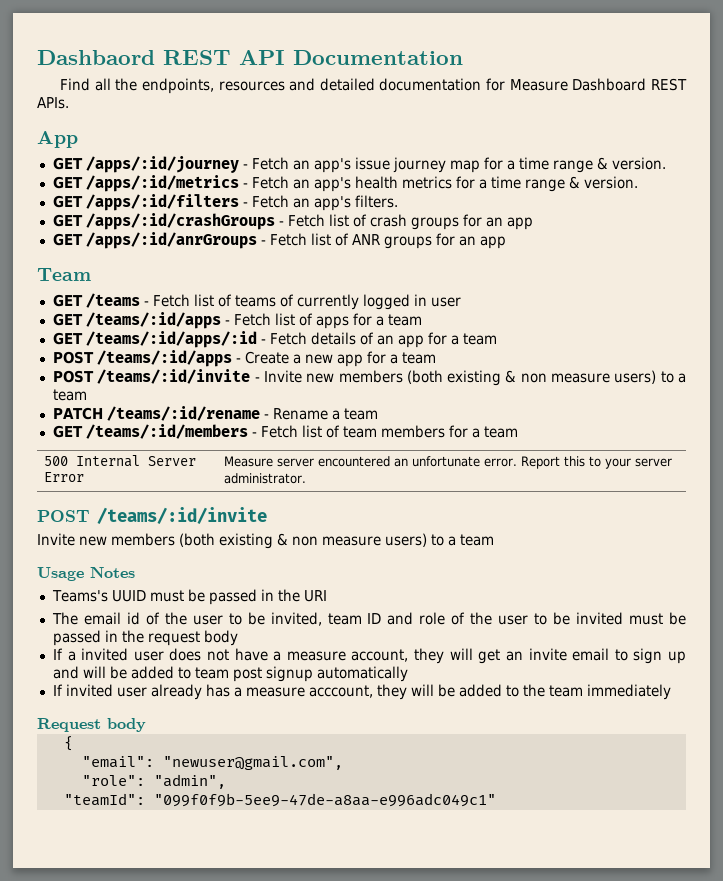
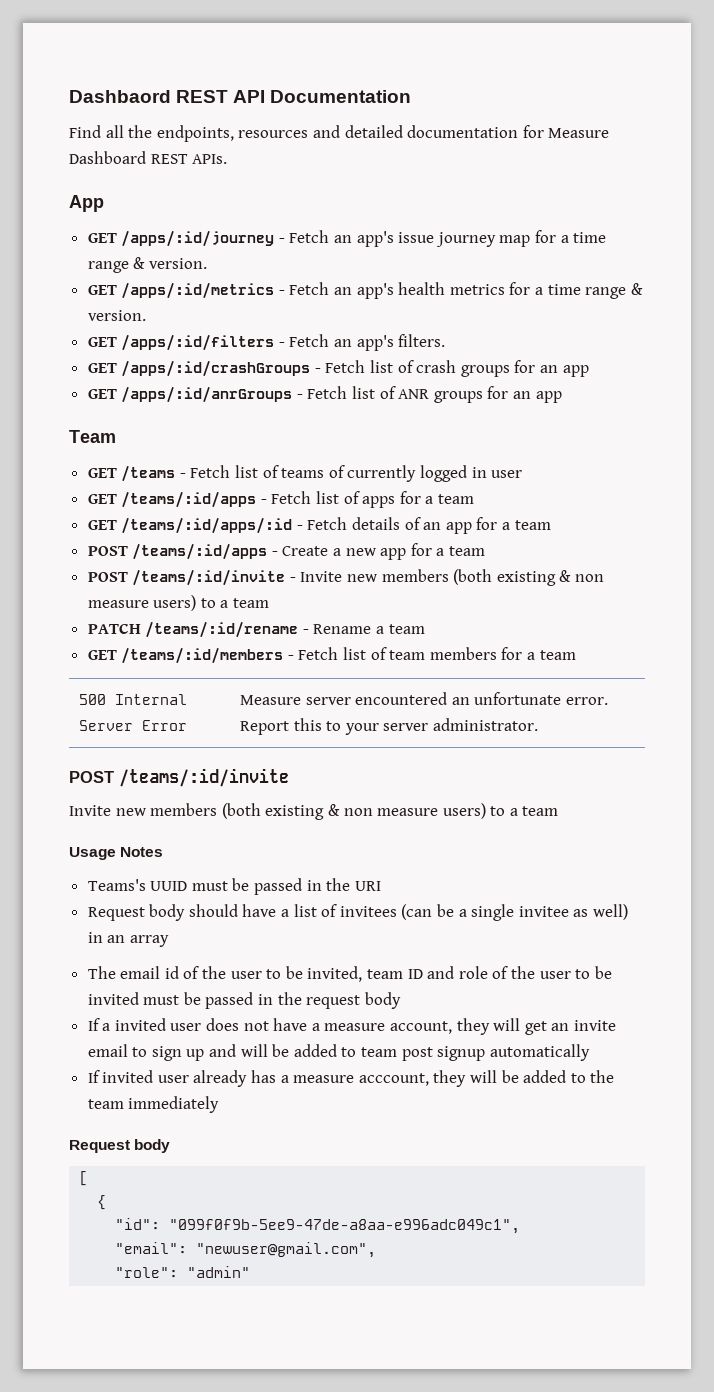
+ Request body should have a list of invitees (can be a single invitee as well) in an array
+ [
+ "id": "099f0f9b-5ee9-47de-a8aa-e996adc049c1",
- "role": "admin",
- "teamId": "099f0f9b-5ee9-47de-a8aa-e996adc049c1"
+ "role": "admin"

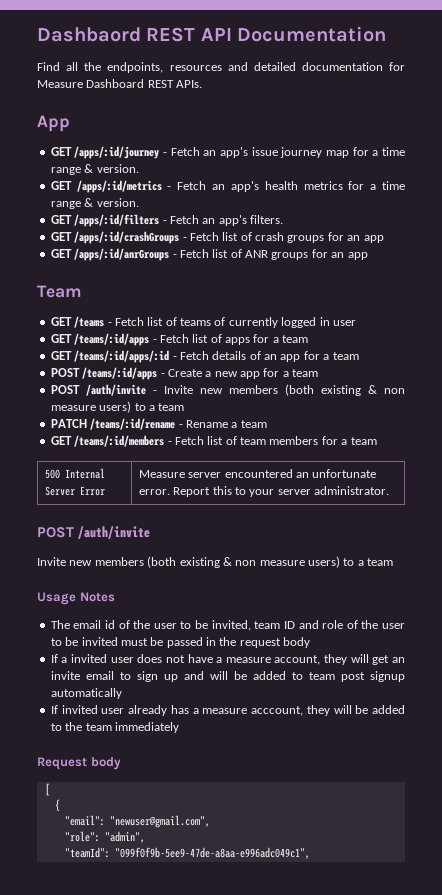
- POST /teams/:id/invite - Invite new members (both existing & non measure users) to a team
+ POST /auth/invite - Invite new members (both existing & non measure users) to a team
  500 Internal Server Error | Measure server encountered an unfortunate error. Report this to your server administrator.
- POST /teams/:id/invite
+ POST /auth/invite
- Teams's UUID must be passed in the URI
- Request body should have a list of invitees (can be a single invitee as well) in an array
- "id": "099f0f9b-5ee9-47de-a8aa-e996adc049c1",
- "role": "admin"
+ "role": "admin",
+ "teamId": "099f0f9b-5ee9-47de-a8aa-e996adc049c1",

